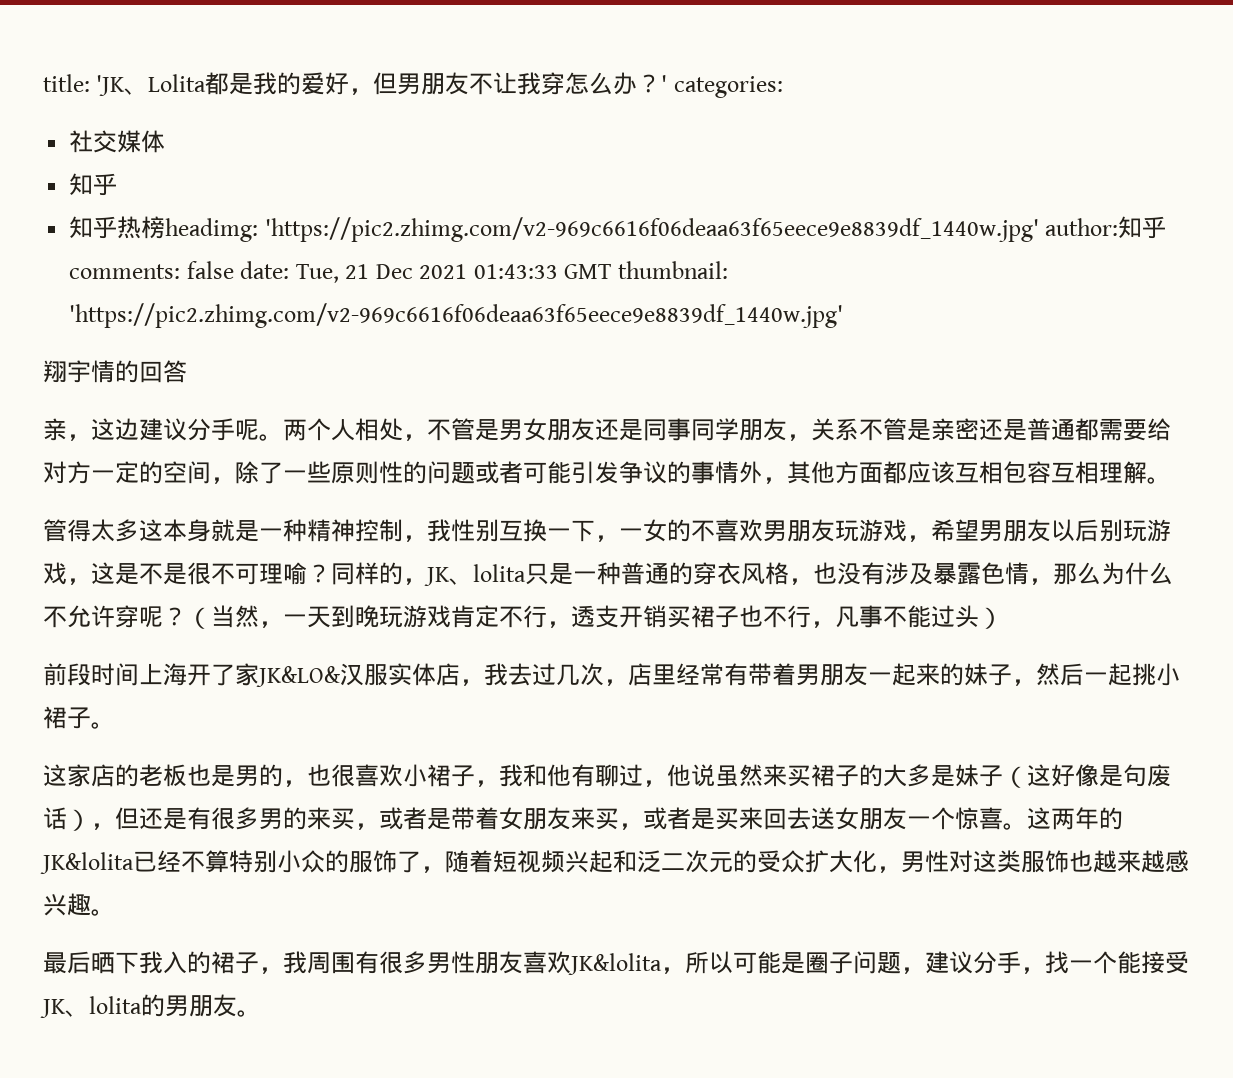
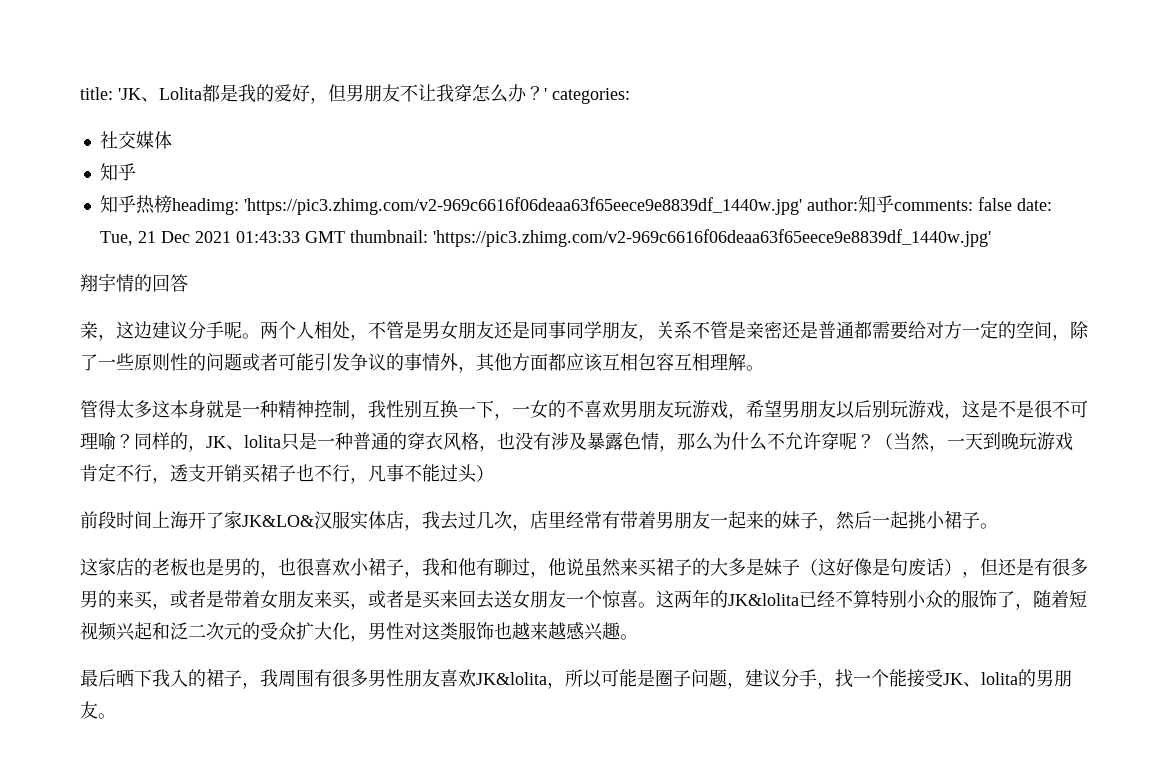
- 知乎热榜headimg: 'https://pic2.zhimg.com/v2-969c6616f06deaa63f65eece9e8839df_1440w.jpg' author:知乎comments: false date: Tue, 21 Dec 2021 01:43:33 GMT thumbnail: 'https://pic2.zhimg.com/v2-969c6616f06deaa63f65eece9e8839df_1440w.jpg'
+ 知乎热榜headimg: 'https://pic3.zhimg.com/v2-969c6616f06deaa63f65eece9e8839df_1440w.jpg' author:知乎comments: false date: Tue, 21 Dec 2021 01:43:33 GMT thumbnail: 'https://pic3.zhimg.com/v2-969c6616f06deaa63f65eece9e8839df_1440w.jpg'

